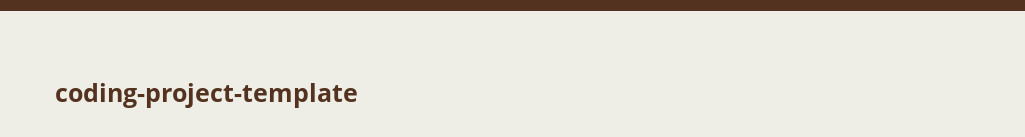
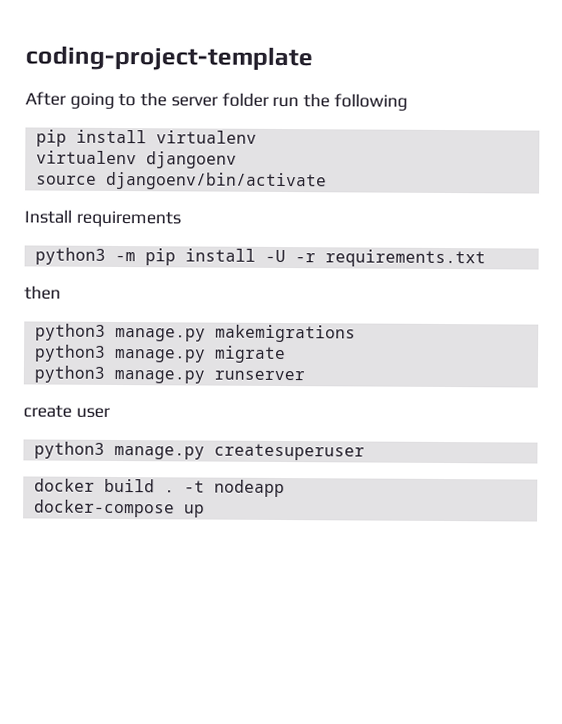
+ After going to the server folder run the following
+ pip install virtualenv
+ virtualenv djangoenv
+ source djangoenv/bin/activate
+ Install requirements
+ python3 -m pip install -U -r requirements.txt
+ then
+ python3 manage.py makemigrations
+ python3 manage.py migrate
+ python3 manage.py runserver
+ create user
+ python3 manage.py createsuperuser
+ docker build . -t nodeapp
+ docker-compose up

